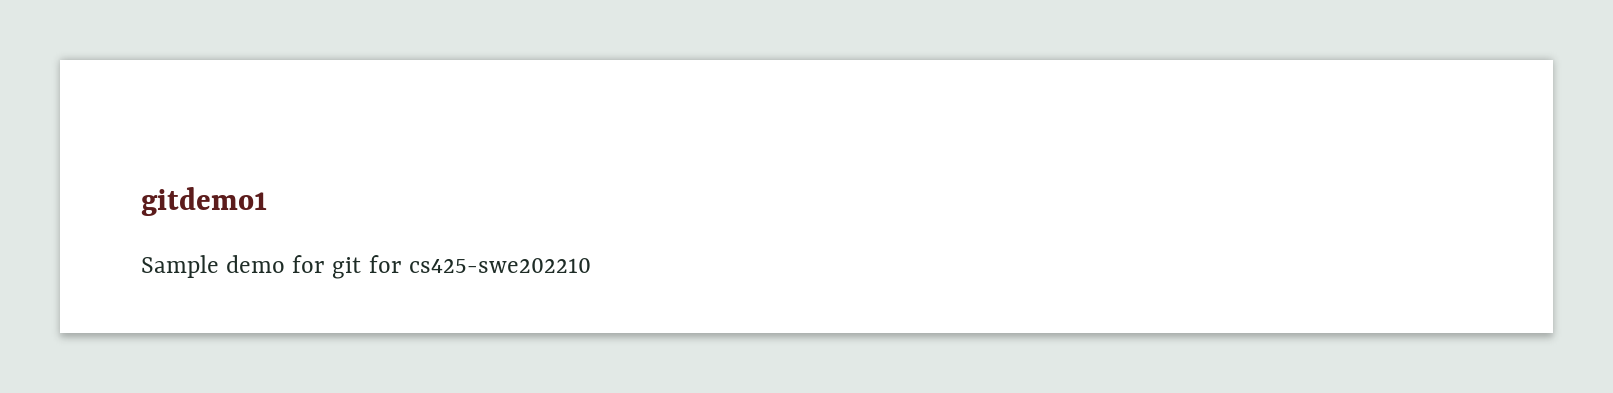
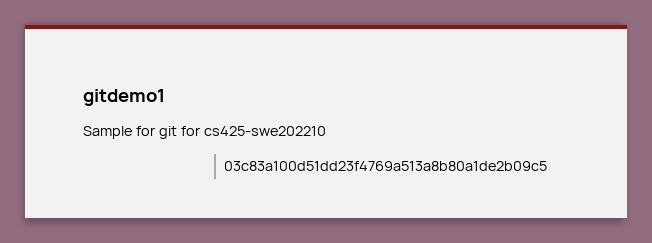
- Sample demo for git for cs425-swe202210
+ Sample for git for cs425-swe202210
+ 03c83a100d51dd23f4769a513a8b80a1de2b09c5

